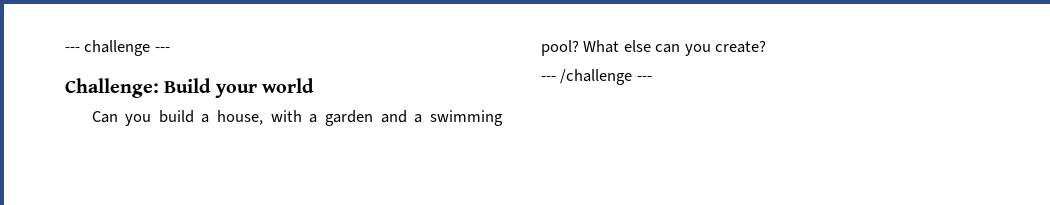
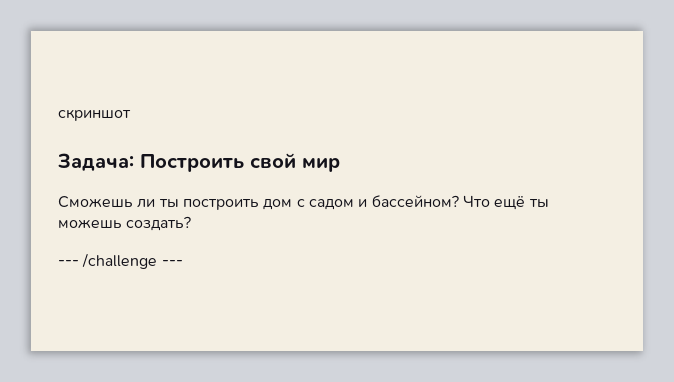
- --- challenge ---
- Challenge: Build your world
- Can you build a house, with a garden and a swimming pool? What else can you create?
+ скриншот
+ Задача: Построить свой мир
+ Сможешь ли ты построить дом с садом и бассейном? Что ещё ты можешь создать?

